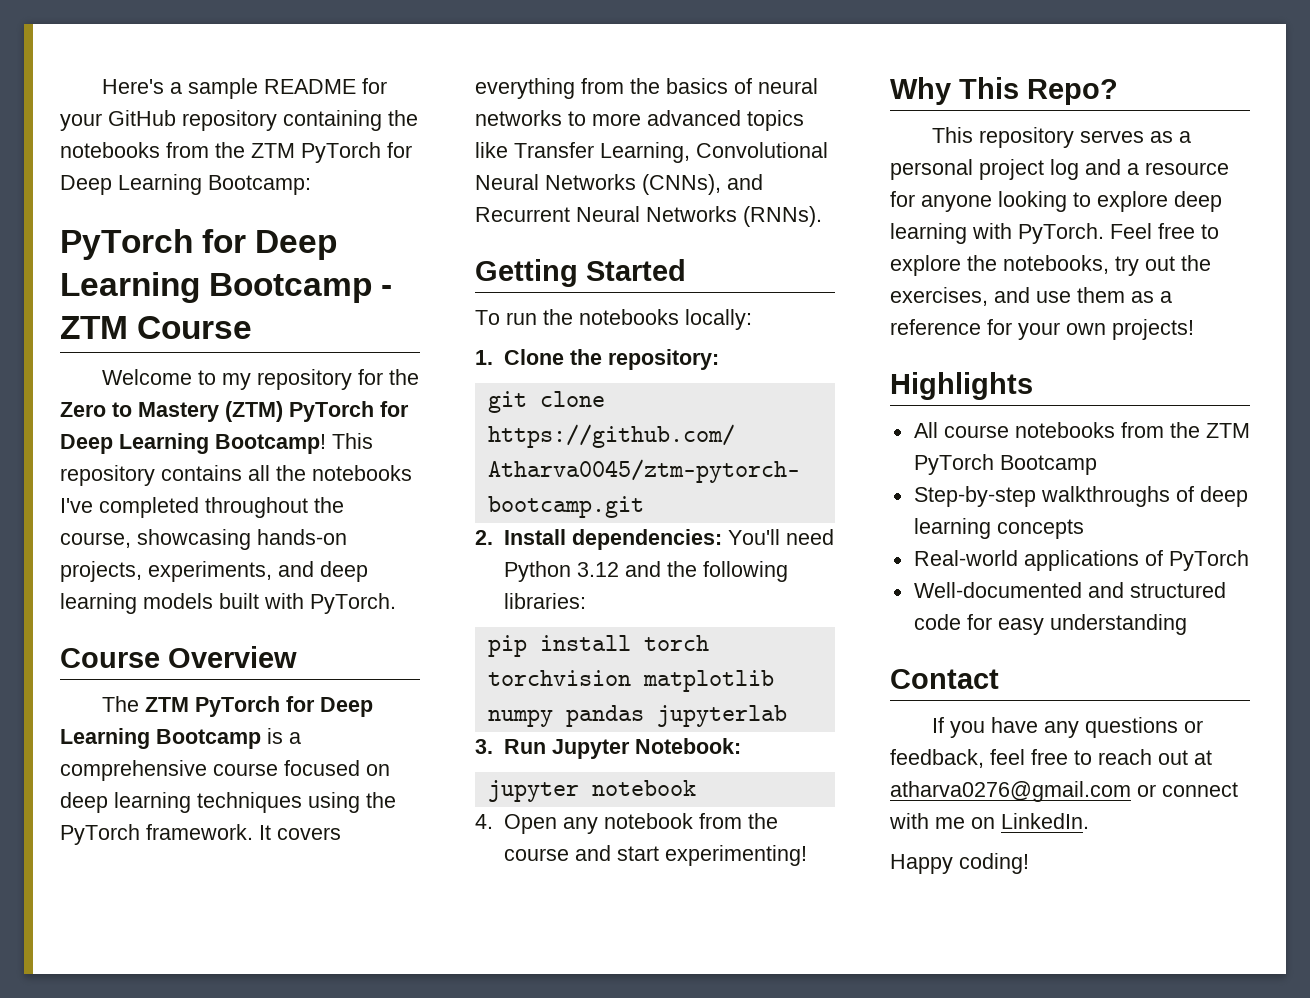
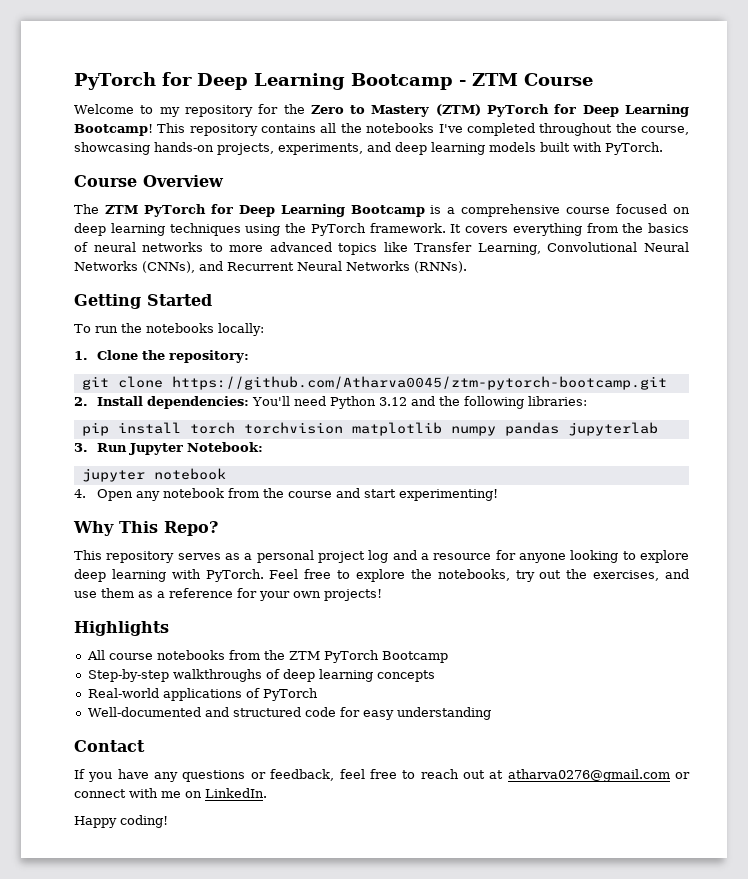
- Here's a sample README for your GitHub repository containing the notebooks from the ZTM PyTorch for Deep Learning Bootcamp:

